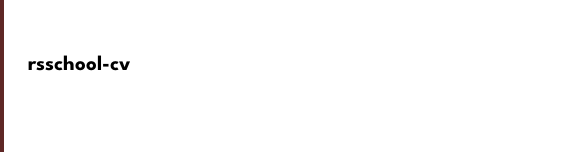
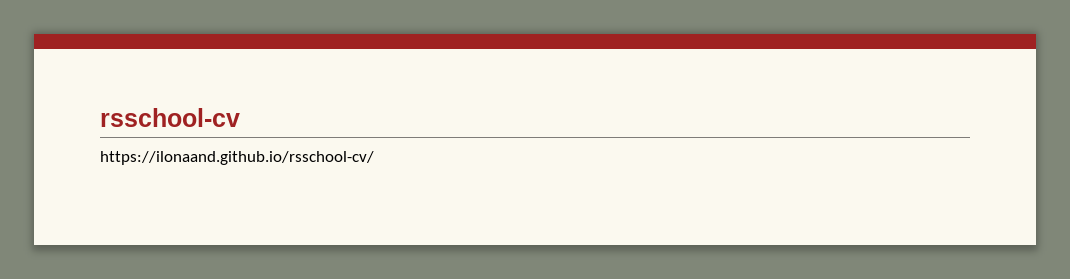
+ https://ilonaand.github.io/rsschool-cv/

